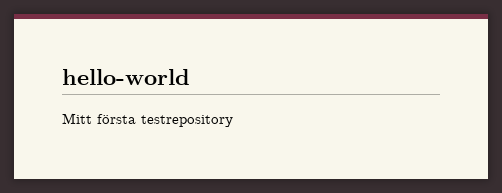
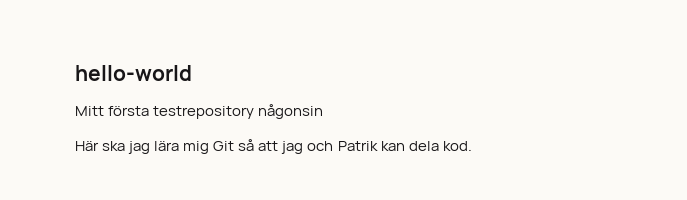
- Mitt första testrepository
+ Mitt första testrepository någonsin
+ Här ska jag lära mig Git så att jag och Patrik kan dela kod.

